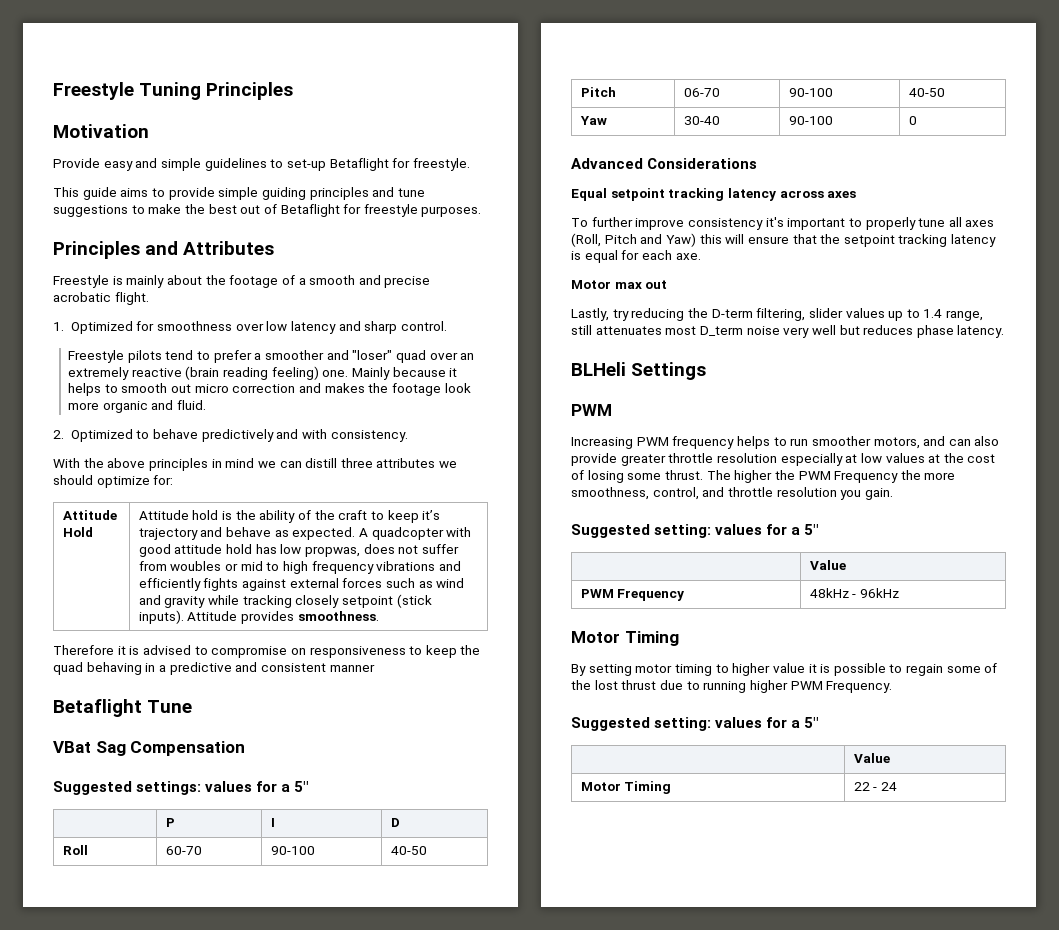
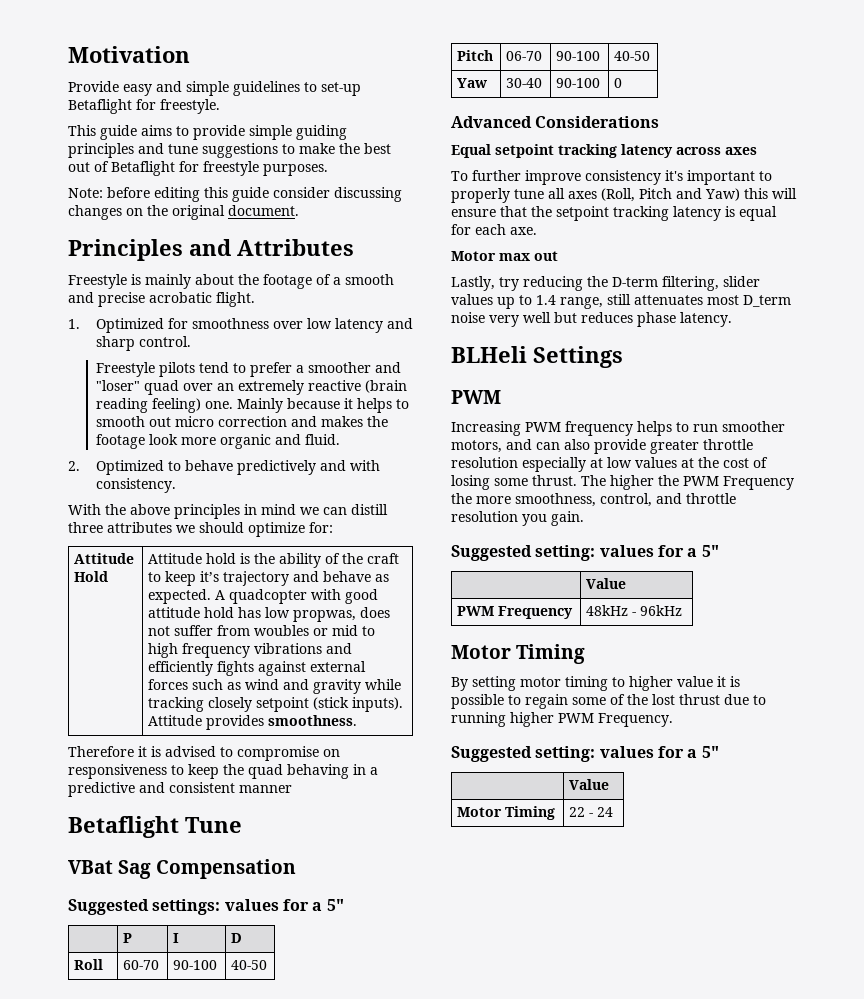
- Freestyle Tuning Principles
+ Note: before editing this guide consider discussing changes on the original document.

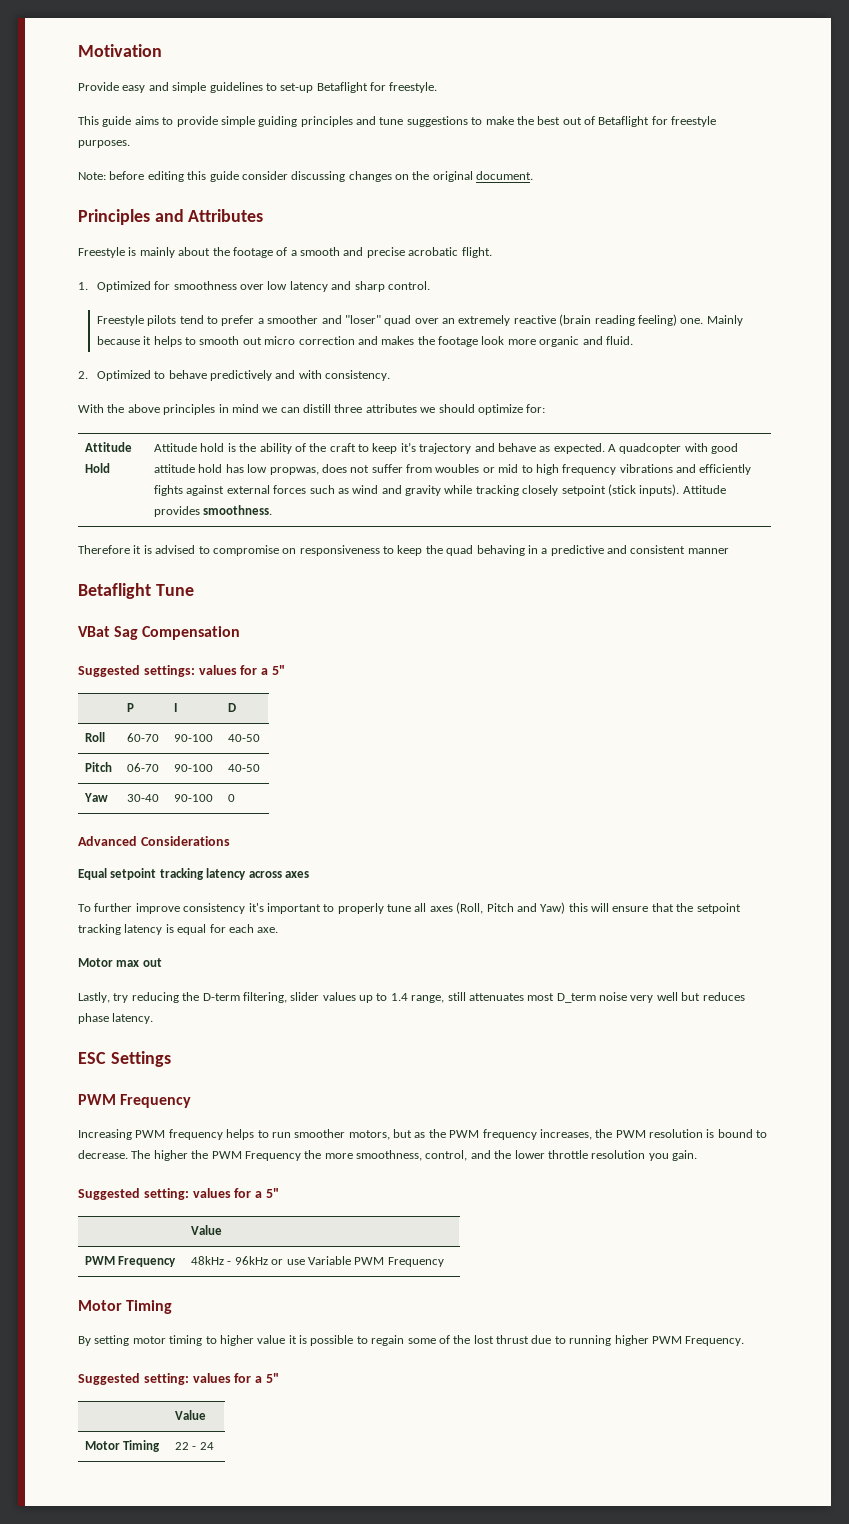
- BLHeli Settings
- PWM
+ ESC Settings
+ PWM Frequency
- Increasing PWM frequency helps to run smoother motors, and can also provide greater throttle resolution especially at low values at the cost of losing some thrust.
+ Increasing PWM frequency helps to run smoother motors, but as the PWM frequency increases, the PWM resolution is bound to decrease.
- The higher the PWM Frequency the more smoothness, control, and throttle resolution you gain.
+ The higher the PWM Frequency the more smoothness, control, and the lower throttle resolution you gain.
- PWM Frequency | 48kHz - 96kHz
+ PWM Frequency | 48kHz - 96kHz or use Variable PWM Frequency

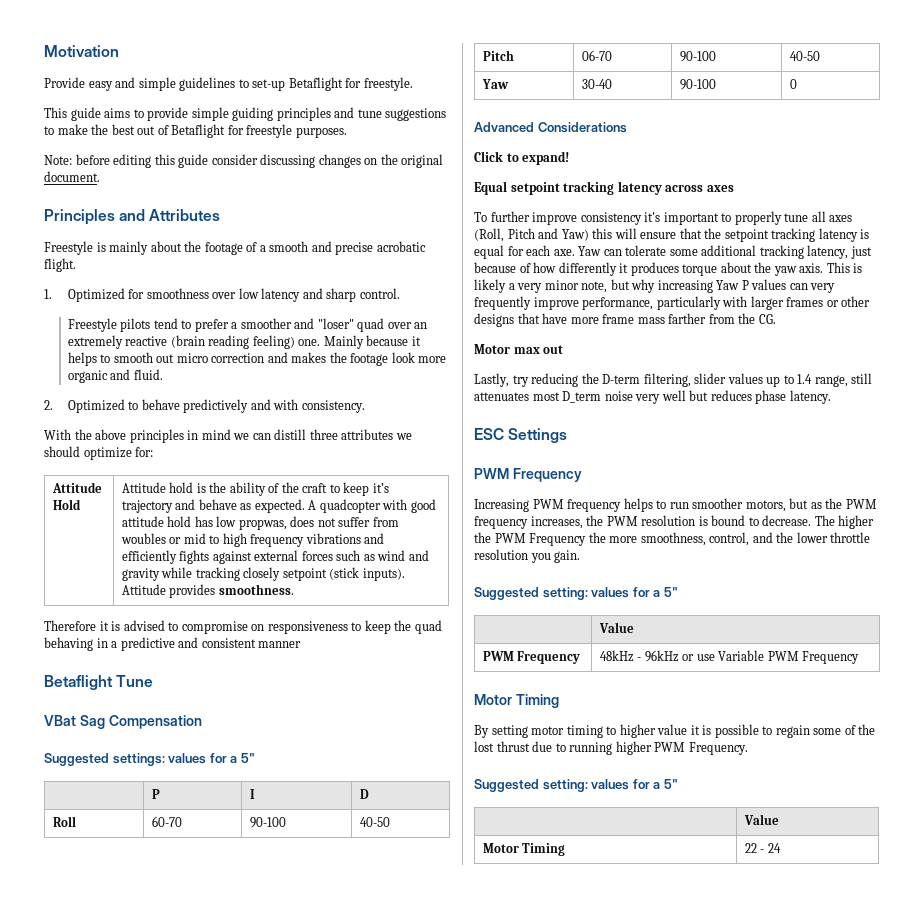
+ Click to expand!
+ Yaw can tolerate some additional tracking latency, just because of how differently it produces torque about the yaw axis. This is likely a very minor note, but why increasing Yaw P values can very frequently improve performance, particularly with larger frames or other designs that have more frame mass farther from the CG.

